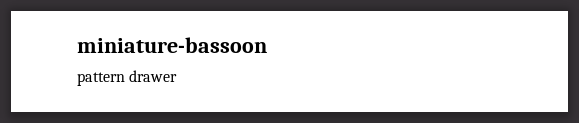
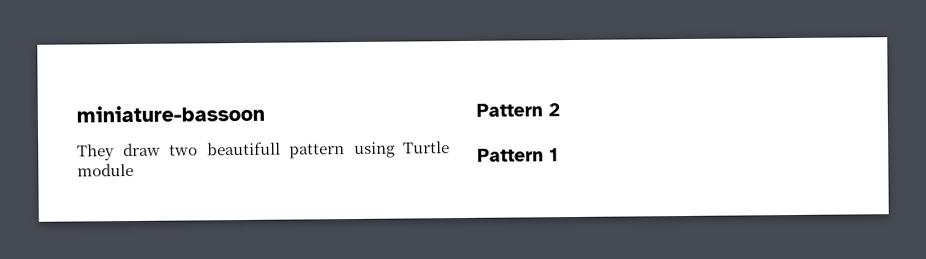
- pattern drawer
+ They draw two beautifull pattern using Turtle module
+ Pattern 2
+ Pattern 1

